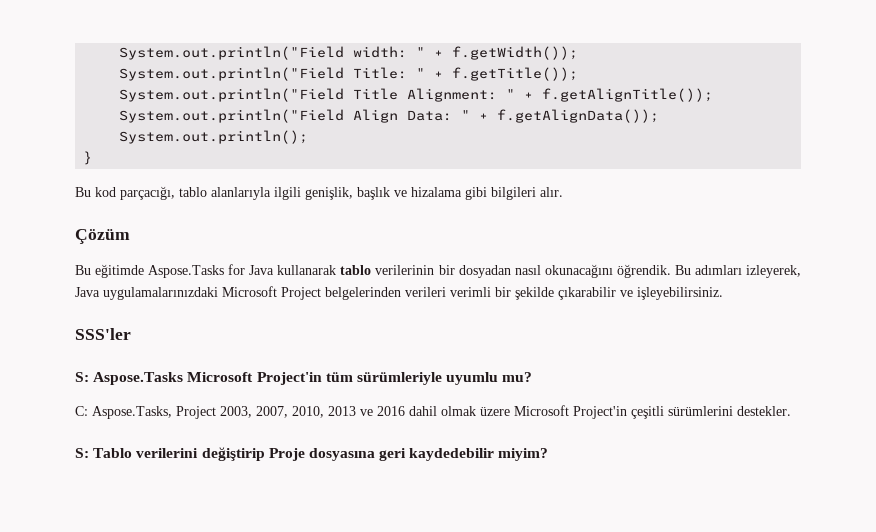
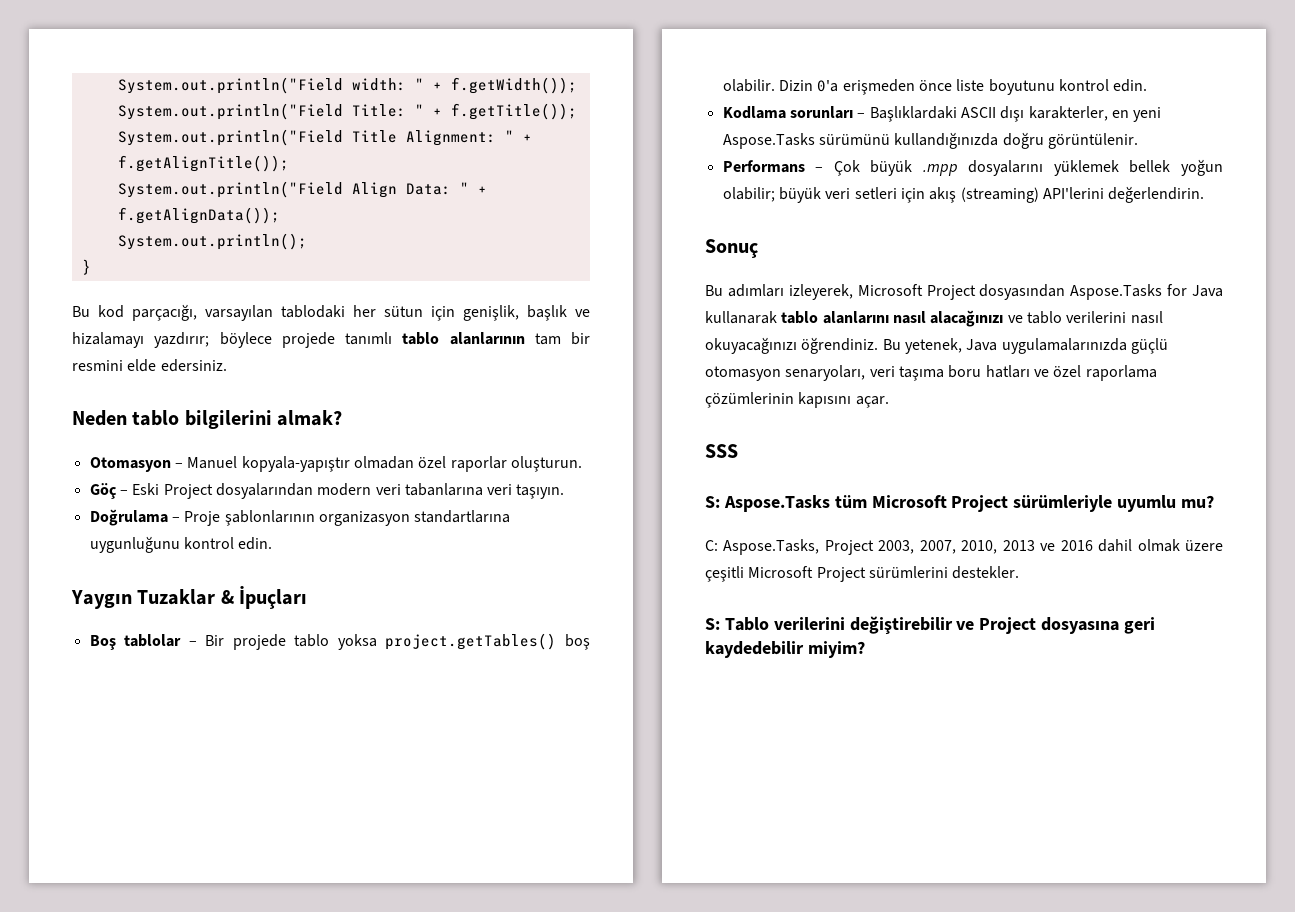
- Bu kod parçacığı, tablo alanlarıyla ilgili genişlik, başlık ve hizalama gibi bilgileri alır.
- Çözüm
- Bu eğitimde Aspose.Tasks for Java kullanarak tablo verilerinin bir dosyadan nasıl okunacağını öğrendik. Bu adımları izleyerek, Java uygulamalarınızdaki Microsoft Project belgelerinden verileri verimli bir şekilde çıkarabilir ve işleyebilirsiniz.
- SSS'ler
+ Bu kod parçacığı, varsayılan tablodaki her sütun için genişlik, başlık ve hizalamayı yazdırır; böylece projede tanımlı tablo alanlarının tam bir resmini elde edersiniz.
+ Neden tablo bilgilerini almak?
+ Otomasyon – Manuel kopyala‑yapıştır olmadan özel raporlar oluşturun.
+ Göç – Eski Project dosyalarından modern veri tabanlarına veri taşıyın.
+ Doğrulama – Proje şablonlarının organizasyon standartlarına uygunluğunu kontrol edin.
+ Yaygın Tuzaklar & İpuçları
+ Boş tablolar – Bir projede tablo yoksa project.getTables() boş olabilir. Dizin 0'a erişmeden önce liste boyutunu kontrol edin.
+ Kodlama sorunları – Başlıklardaki ASCII dışı karakterler, en yeni Aspose.Tasks sürümünü kullandığınızda doğru görüntülenir.
+ Performans – Çok büyük .mpp dosyalarını yüklemek bellek yoğun olabilir; büyük veri setleri için akış (streaming) API'lerini değerlendirin.
+ Sonuç
+ Bu adımları izleyerek, Microsoft Project dosyasından Aspose.Tasks for Java kullanarak tablo alanlarını nasıl alacağınızı ve tablo verilerini nasıl okuyacağınızı öğrendiniz. Bu yetenek, Java uygulamalarınızda güçlü otomasyon senaryoları, veri taşıma boru hatları ve özel raporlama çözümlerinin kapısını açar.
+ SSS
- S: Aspose.Tasks Microsoft Project'in tüm sürümleriyle uyumlu mu?
+ S: Aspose.Tasks tüm Microsoft Project sürümleriyle uyumlu mu?
- C: Aspose.Tasks, Project 2003, 2007, 2010, 2013 ve 2016 dahil olmak üzere Microsoft Project'in çeşitli sürümlerini destekler.
+ C: Aspose.Tasks, Project 2003, 2007, 2010, 2013 ve 2016 dahil olmak üzere çeşitli Microsoft Project sürümlerini destekler.
- S: Tablo verilerini değiştirip Proje dosyasına geri kaydedebilir miyim?
+ S: Tablo verilerini değiştirebilir ve Project dosyasına geri kaydedebilir miyim?

